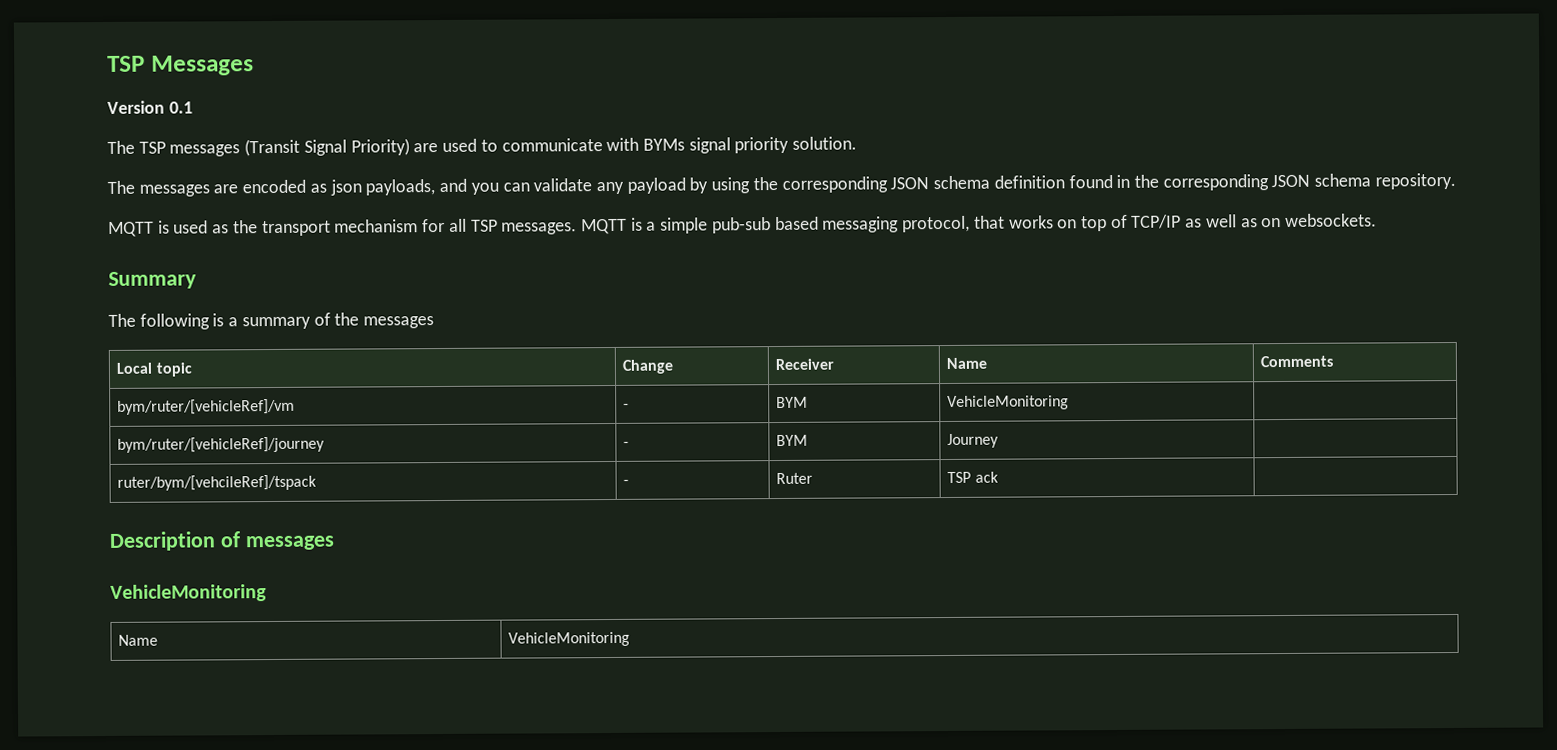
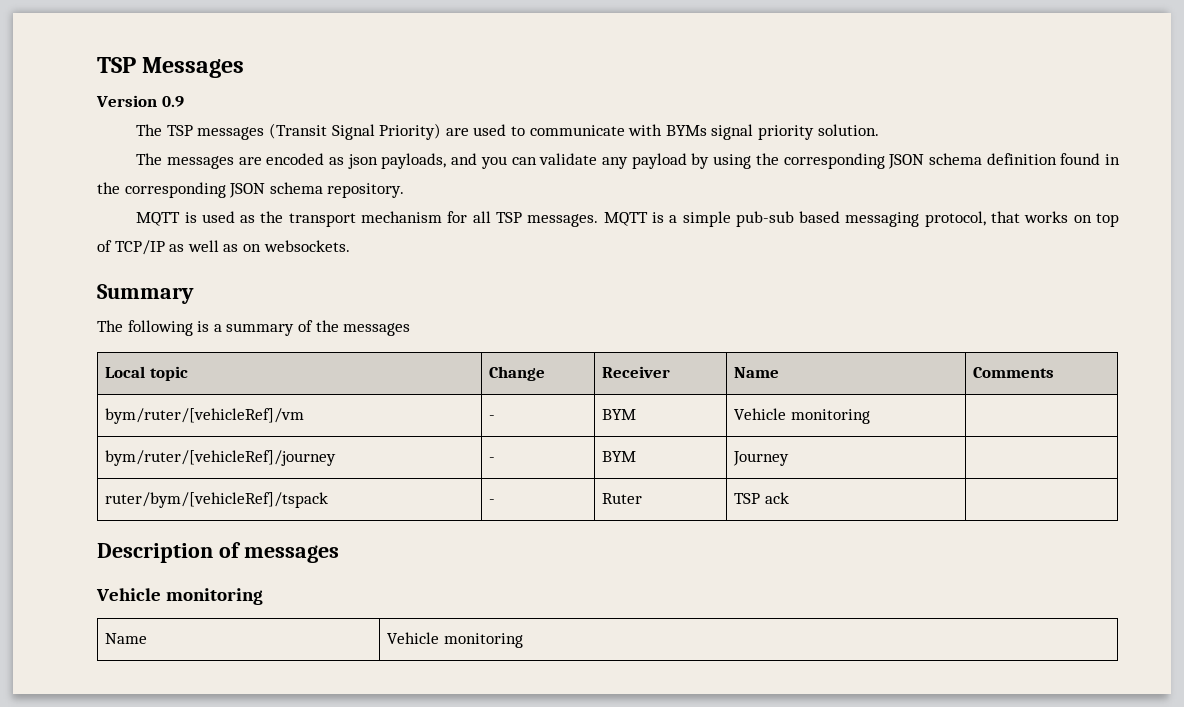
- Version 0.1
+ Version 0.9
- bym/ruter/[vehicleRef]/vm | - | BYM | VehicleMonitoring |
+ bym/ruter/[vehicleRef]/vm | - | BYM | Vehicle monitoring |
- ruter/bym/[vehcileRef]/tspack | - | Ruter | TSP ack |
+ ruter/bym/[vehicleRef]/tspack | - | Ruter | TSP ack |
  Description of messages
- VehicleMonitoring
- Name | VehicleMonitoring
+ Vehicle monitoring
+ Name | Vehicle monitoring

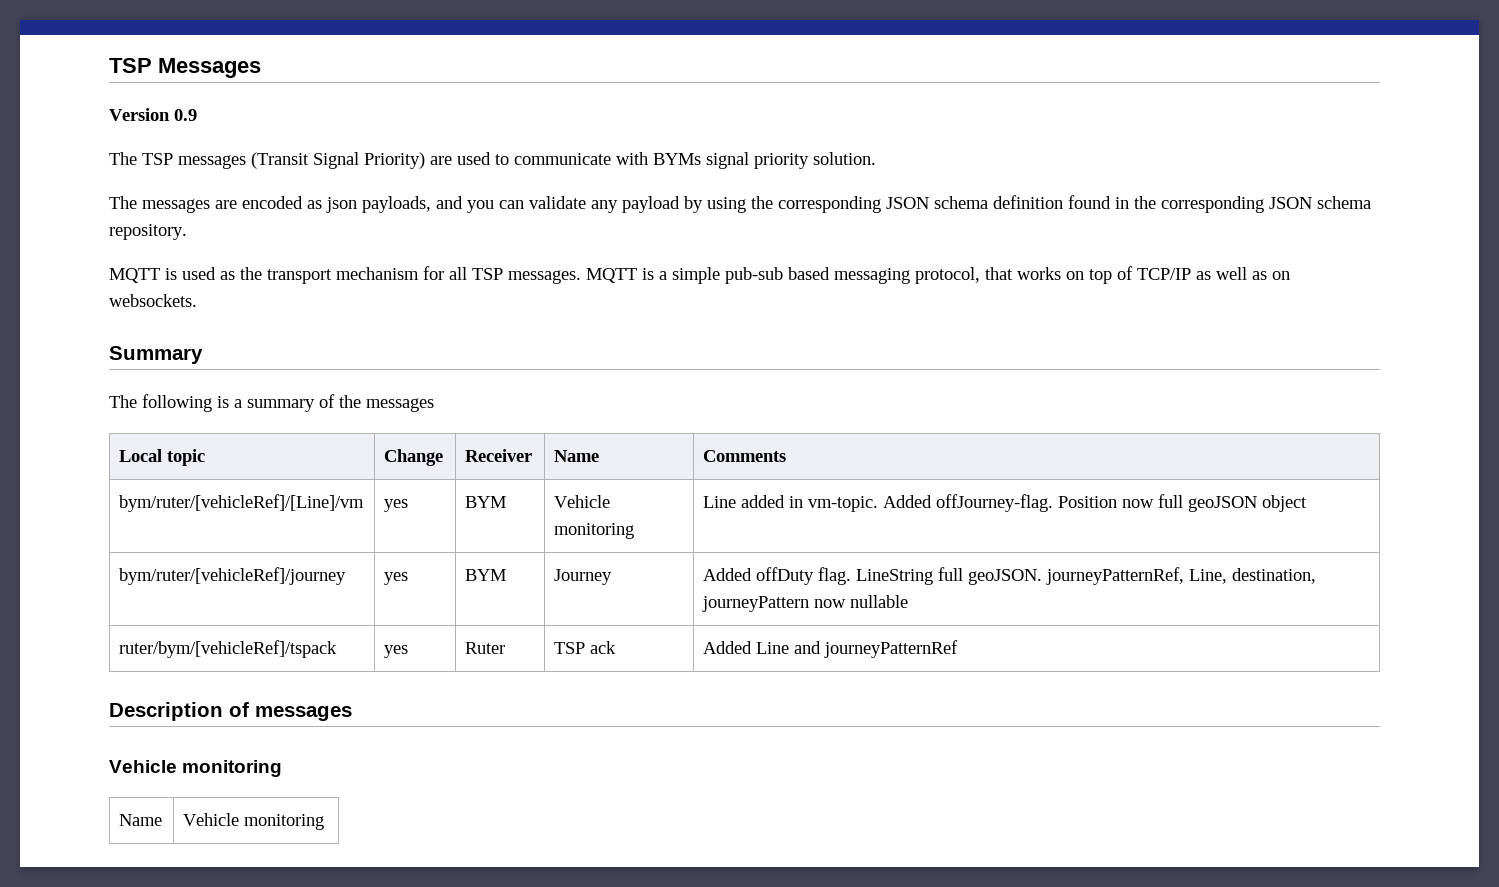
- bym/ruter/[vehicleRef]/vm | - | BYM | Vehicle monitoring |
+ bym/ruter/[vehicleRef]/[Line]/vm | yes | BYM | Vehicle monitoring | Line added in vm-topic. Added offJourney-flag. Position now full geoJSON object
- bym/ruter/[vehicleRef]/journey | - | BYM | Journey |
+ bym/ruter/[vehicleRef]/journey | yes | BYM | Journey | Added offDuty flag. LineString full geoJSON. journeyPatternRef, Line, destination, journeyPattern now nullable
- ruter/bym/[vehicleRef]/tspack | - | Ruter | TSP ack |
+ ruter/bym/[vehicleRef]/tspack | yes | Ruter | TSP ack | Added Line and journeyPatternRef

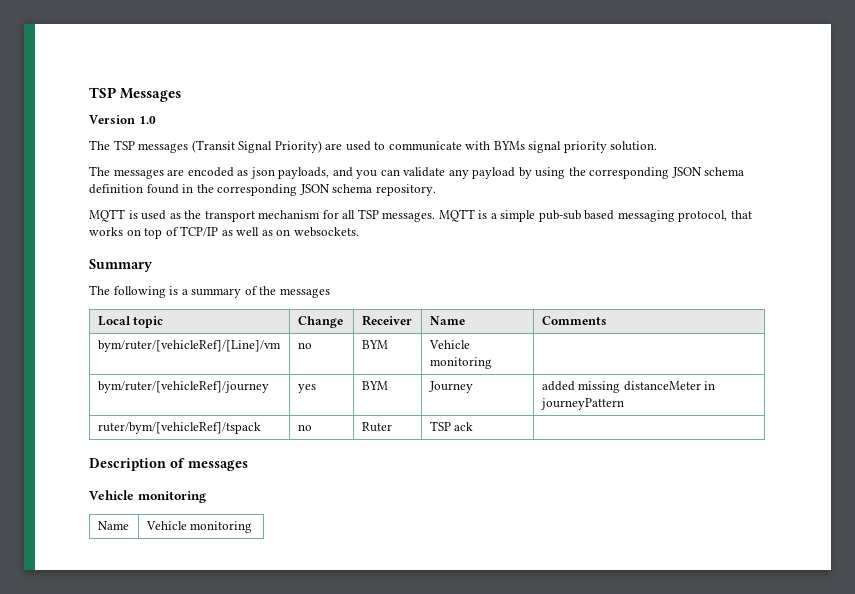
- Version 0.9
+ Version 1.0
- bym/ruter/[vehicleRef]/[Line]/vm | yes | BYM | Vehicle monitoring | Line added in vm-topic. Added offJourney-flag. Position now full geoJSON object
- bym/ruter/[vehicleRef]/journey | yes | BYM | Journey | Added offDuty flag. LineString full geoJSON. journeyPatternRef, Line, destination, journeyPattern now nullable
+ bym/ruter/[vehicleRef]/[Line]/vm | no | BYM | Vehicle monitoring |
+ bym/ruter/[vehicleRef]/journey | yes | BYM | Journey | added missing distanceMeter in journeyPattern
- ruter/bym/[vehicleRef]/tspack | yes | Ruter | TSP ack | Added Line and journeyPatternRef
+ ruter/bym/[vehicleRef]/tspack | no | Ruter | TSP ack |

